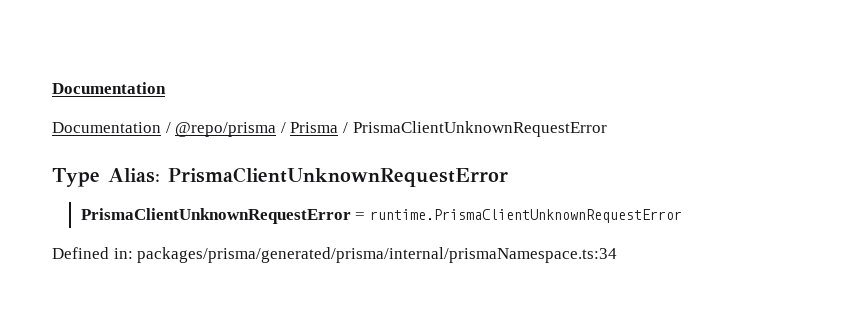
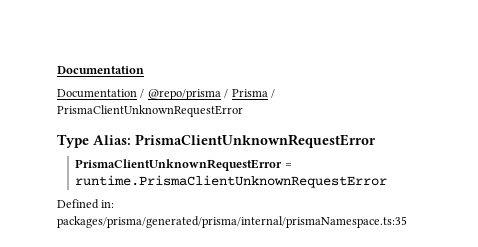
- Defined in: packages/prisma/generated/prisma/internal/prismaNamespace.ts:34
+ Defined in: packages/prisma/generated/prisma/internal/prismaNamespace.ts:35

